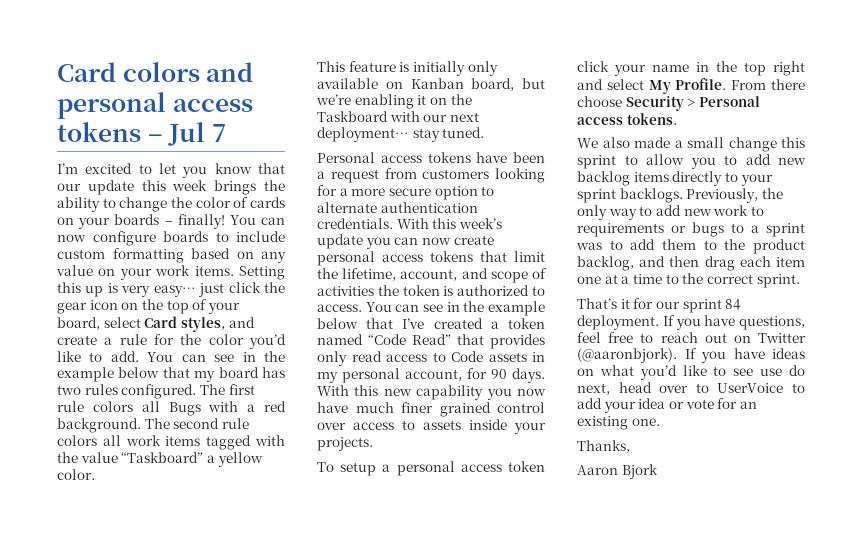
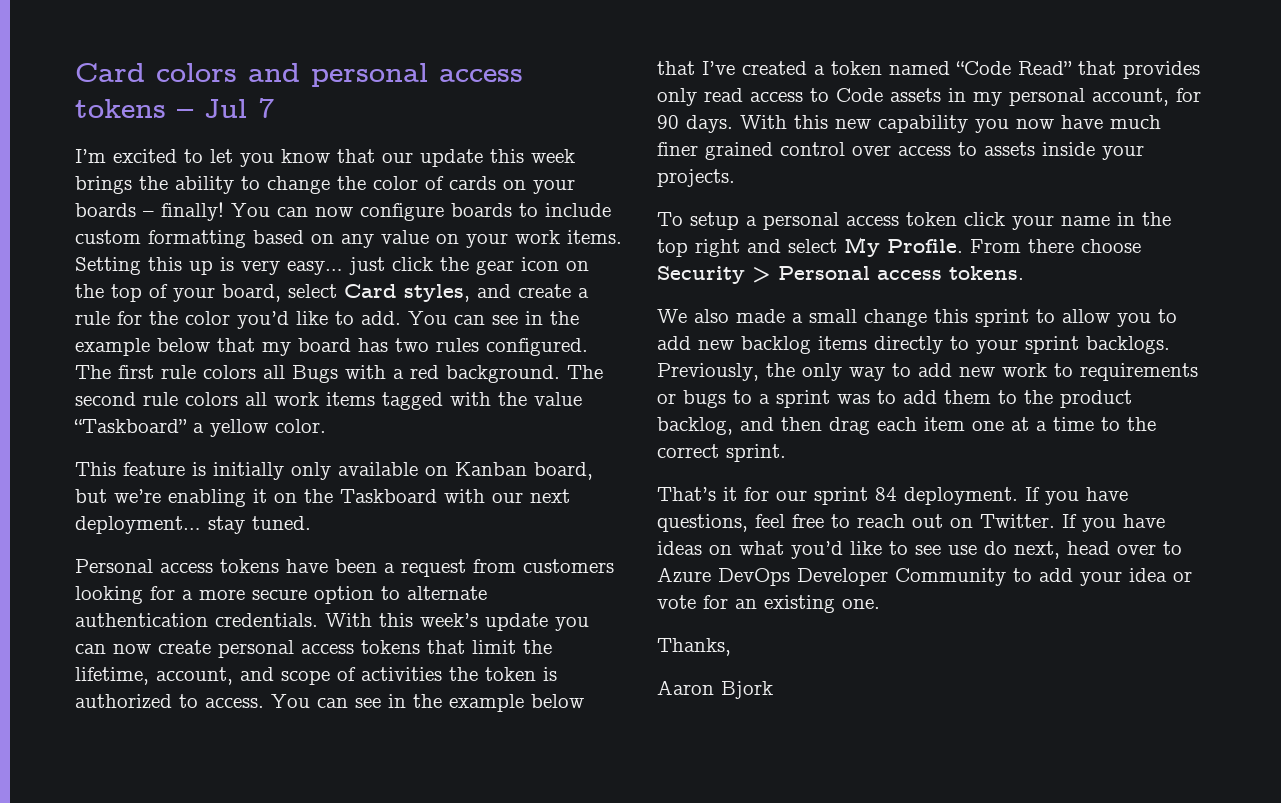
- If you have questions, feel free to reach out on Twitter (@aaronbjork).
+ If you have questions, feel free to reach out on Twitter.
- If you have ideas on what you’d like to see use do next, head over to UserVoice to add your idea or vote for an existing one.
+ If you have ideas on what you’d like to see use do next, head over to Azure DevOps Developer Community to add your idea or vote for an existing one.

